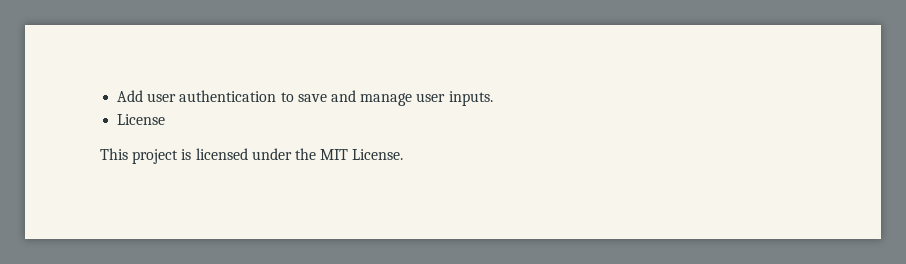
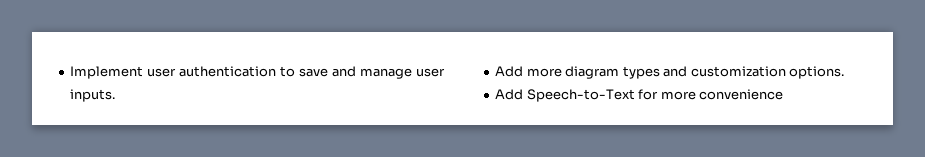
- Add user authentication to save and manage user inputs.
+ Implement user authentication to save and manage user inputs.
- License
- This project is licensed under the MIT License.
+ Add more diagram types and customization options.
+ Add Speech-to-Text for more convenience

